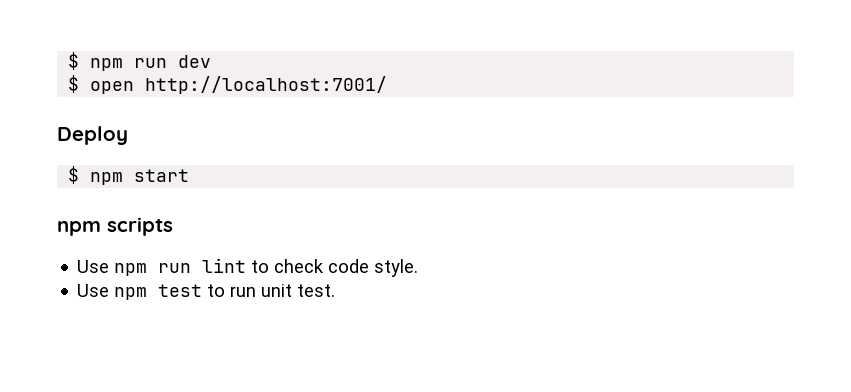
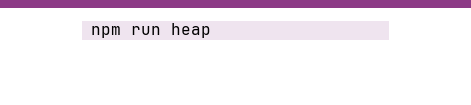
- $ npm run dev
- $ open http://localhost:7001/
- Deploy
- $ npm start
- npm scripts
- Use npm run lint to check code style.
- Use npm test to run unit test.
+ npm run heap

